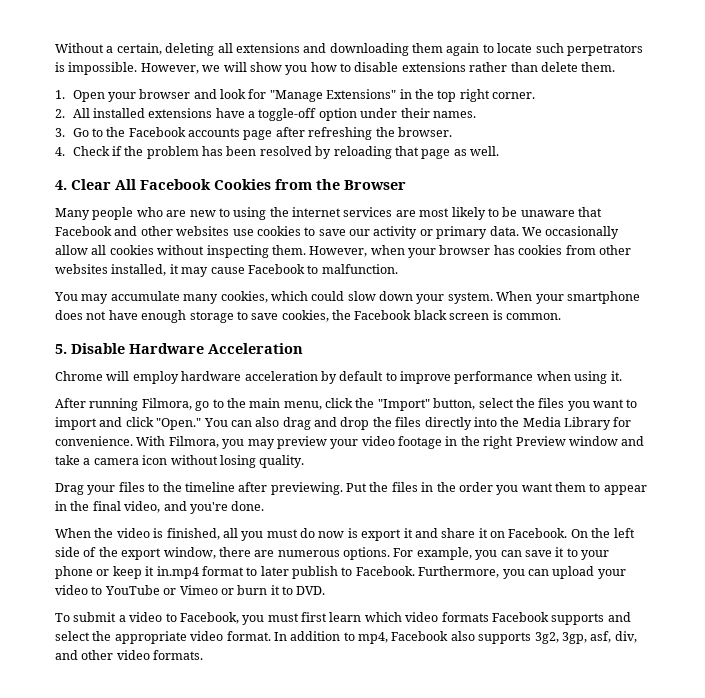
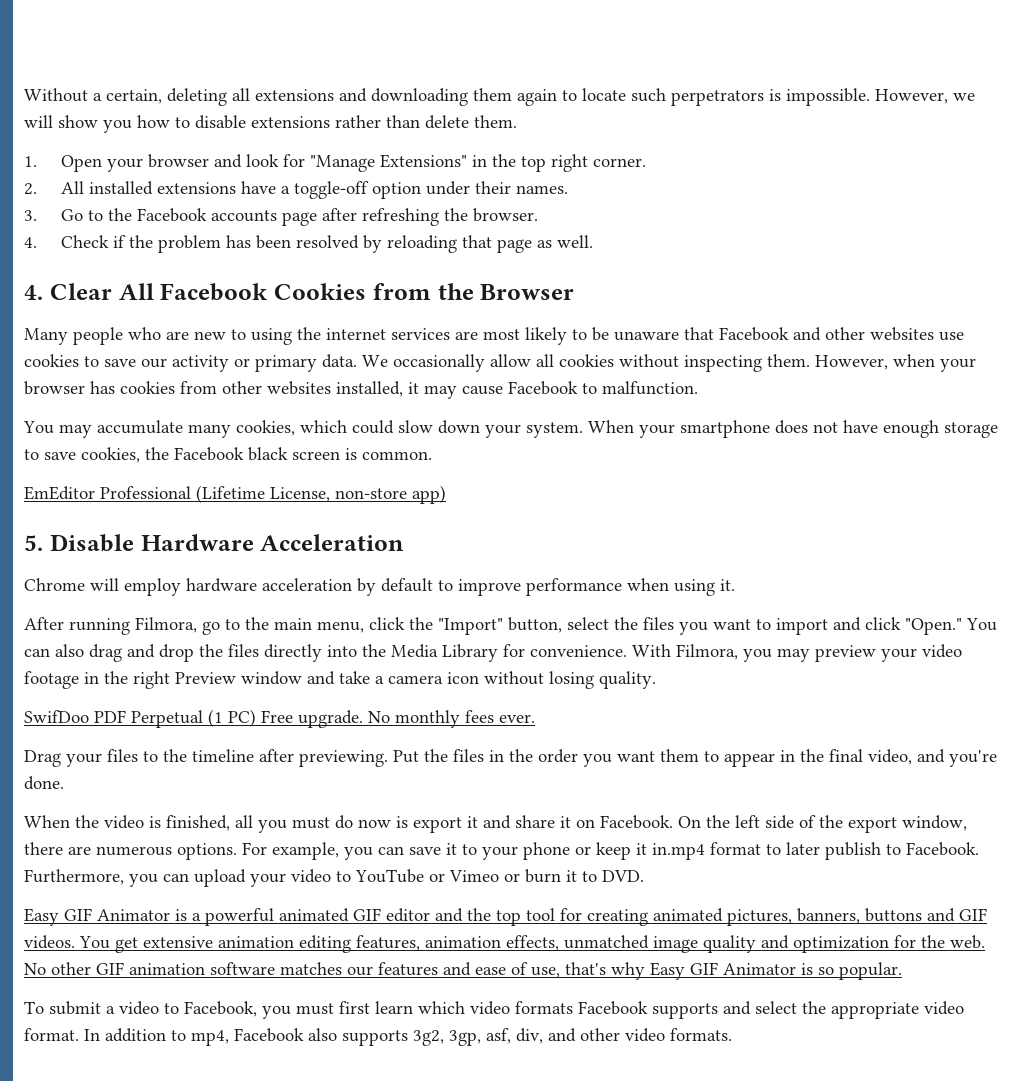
+ EmEditor Professional (Lifetime License, non-store app)
+ SwifDoo PDF Perpetual (1 PC) Free upgrade. No monthly fees ever.
+ Easy GIF Animator is a powerful animated GIF editor and the top tool for creating animated pictures, banners, buttons and GIF videos. You get extensive animation editing features, animation effects, unmatched image quality and optimization for the web. No other GIF animation software matches our features and ease of use, that's why Easy GIF Animator is so popular.

